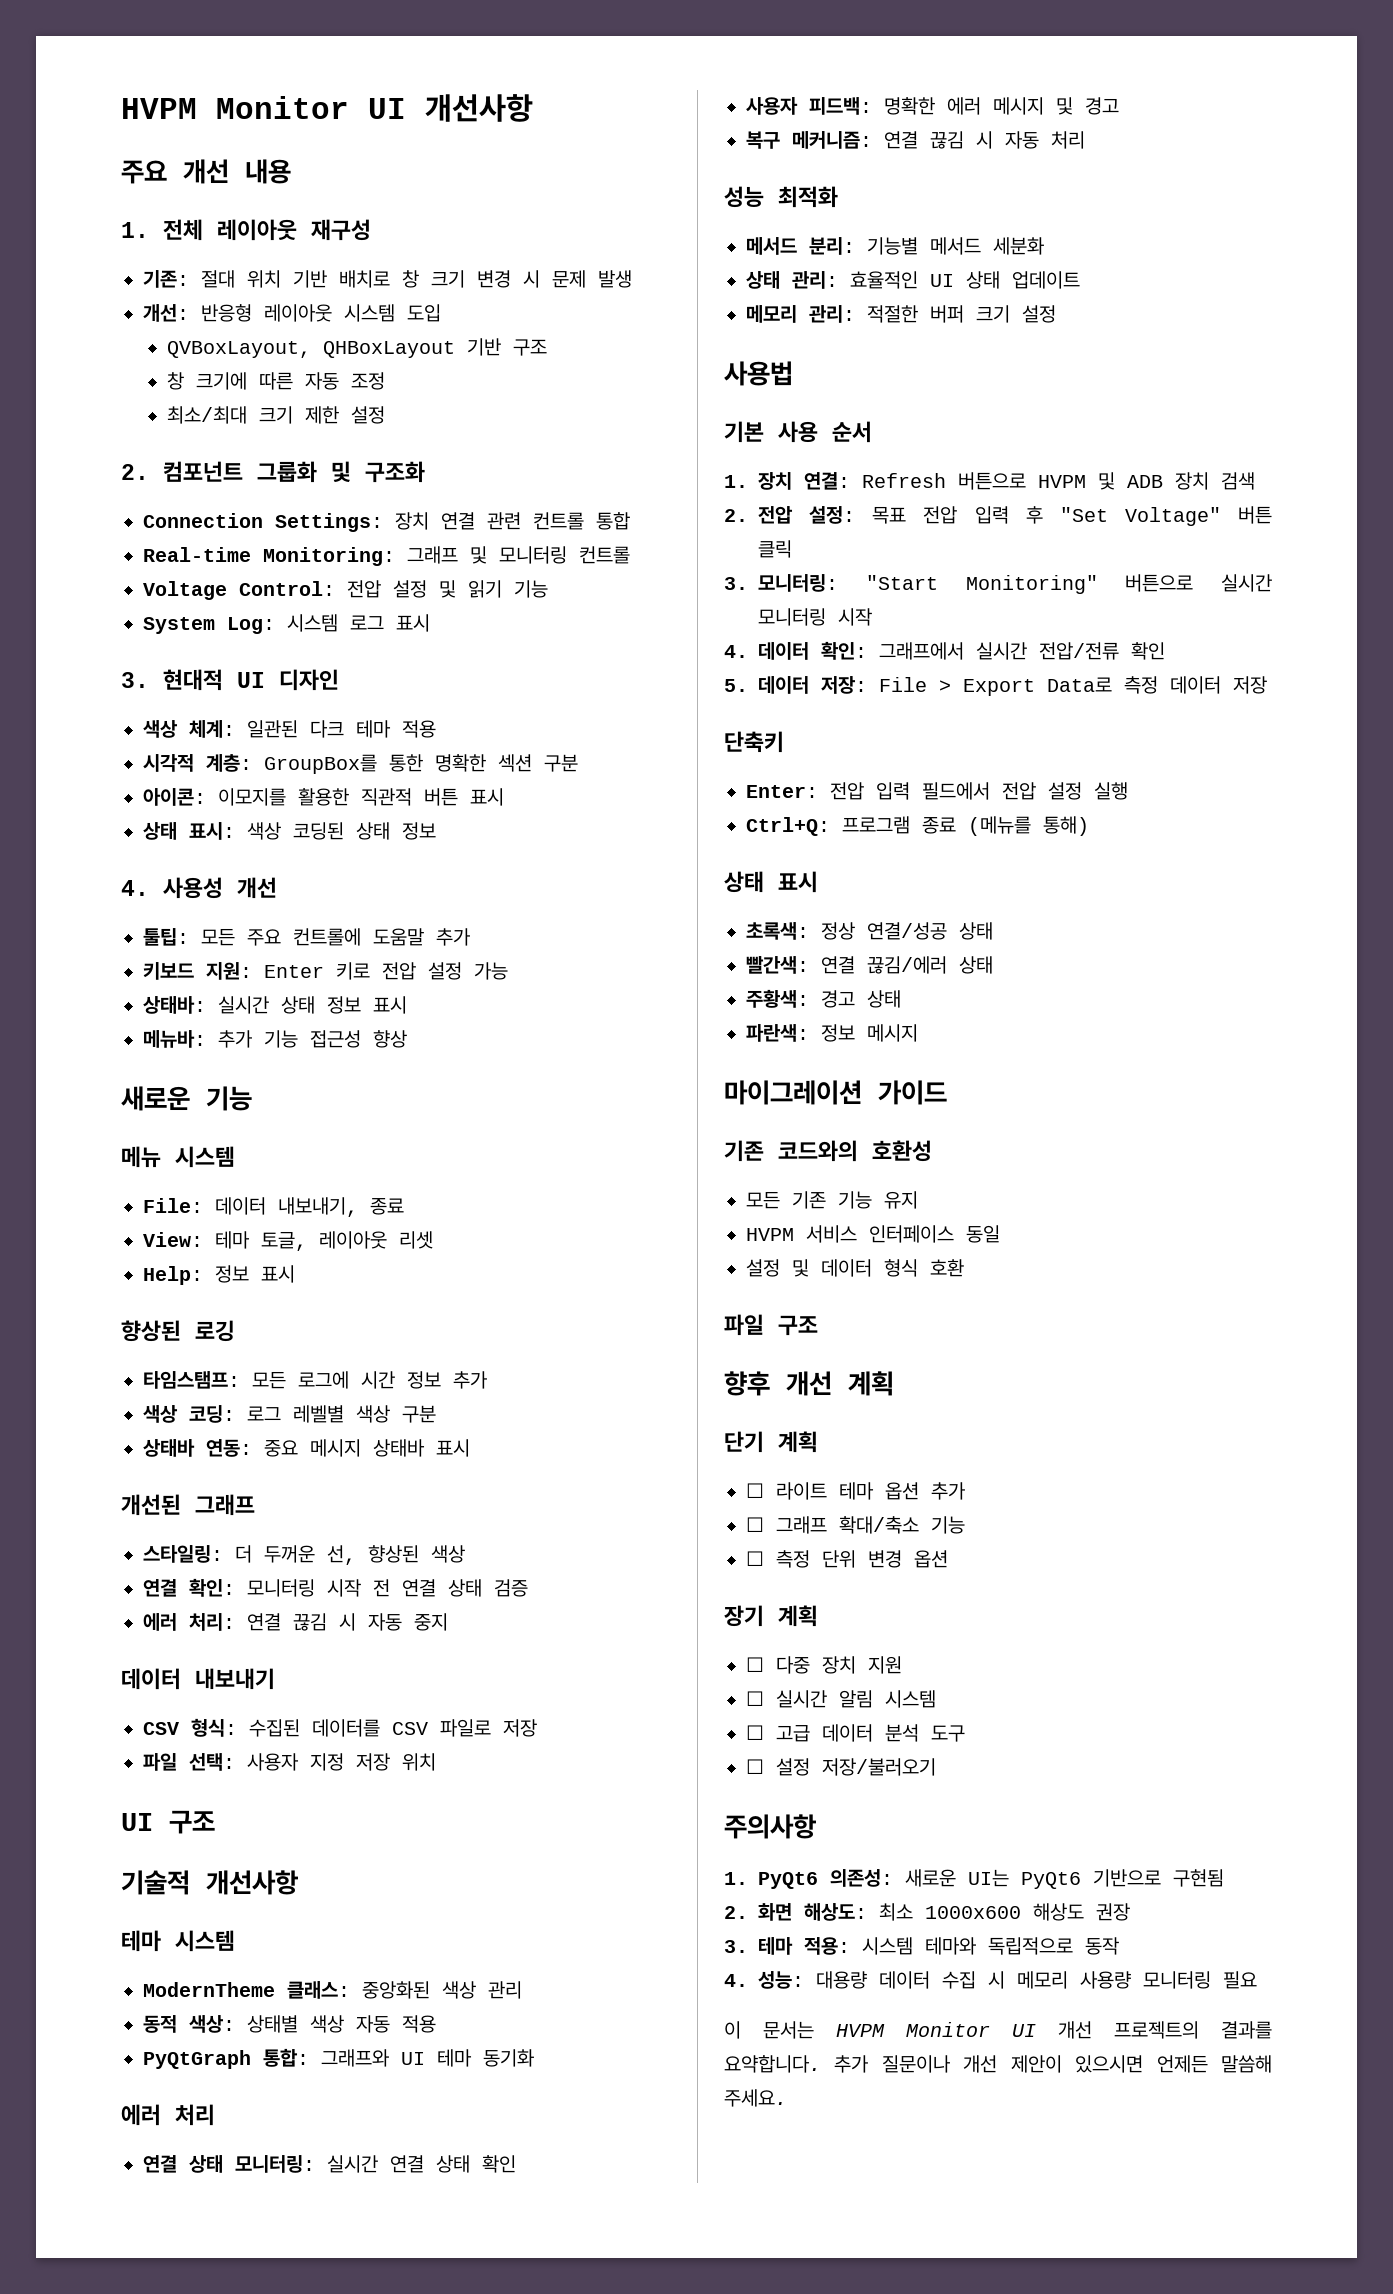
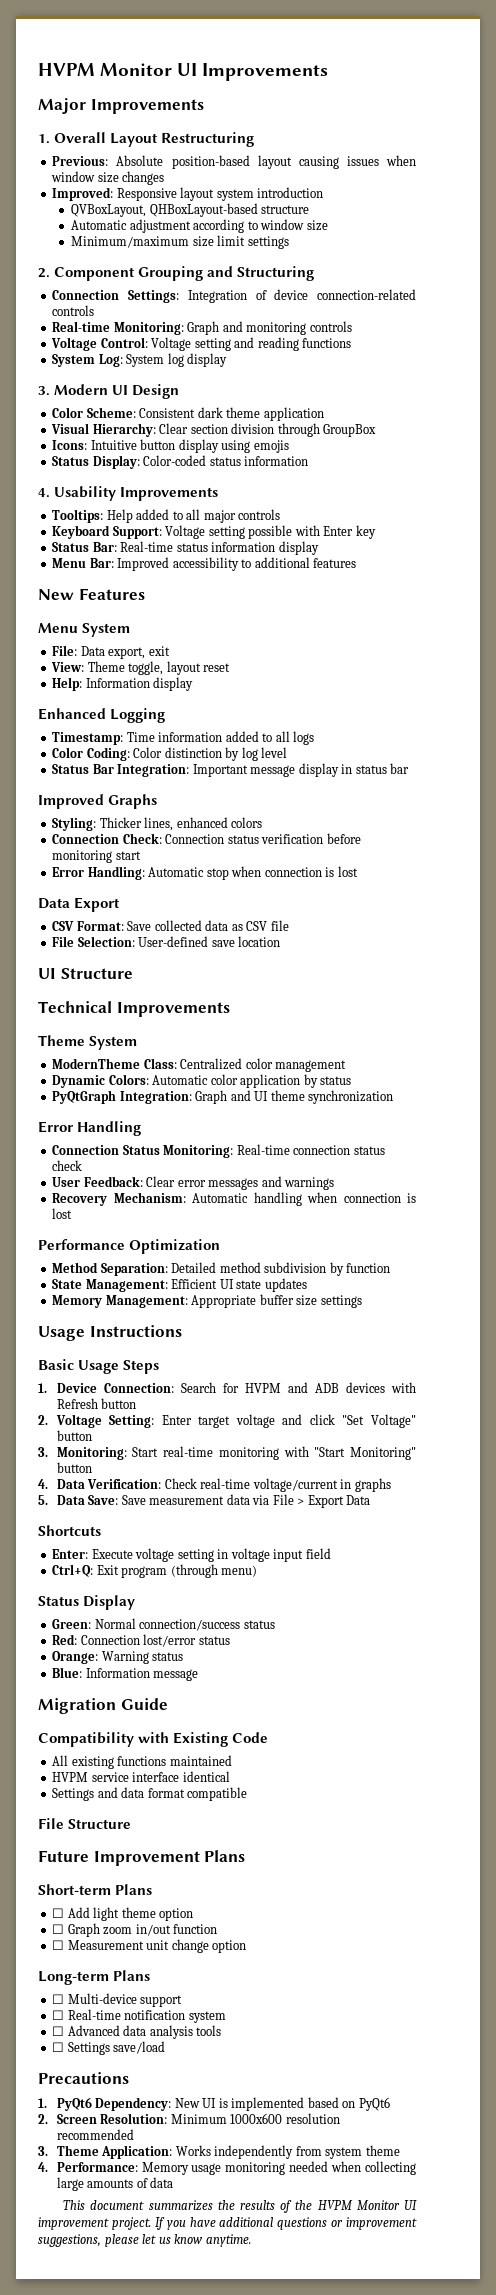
- HVPM Monitor UI 개선사항
- 주요 개선 내용
- 1. 전체 레이아웃 재구성
- 기존: 절대 위치 기반 배치로 창 크기 변경 시 문제 발생
- 개선: 반응형 레이아웃 시스템 도입
- QVBoxLayout, QHBoxLayout 기반 구조
- 창 크기에 따른 자동 조정
- 최소/최대 크기 제한 설정
- 2. 컴포넌트 그룹화 및 구조화
- Connection Settings: 장치 연결 관련 컨트롤 통합
- Real-time Monitoring: 그래프 및 모니터링 컨트롤
- Voltage Control: 전압 설정 및 읽기 기능
- System Log: 시스템 로그 표시
- 3. 현대적 UI 디자인
- 색상 체계: 일관된 다크 테마 적용
- 시각적 계층: GroupBox를 통한 명확한 섹션 구분
- 아이콘: 이모지를 활용한 직관적 버튼 표시
- 상태 표시: 색상 코딩된 상태 정보
- 4. 사용성 개선
- 툴팁: 모든 주요 컨트롤에 도움말 추가
- 키보드 지원: Enter 키로 전압 설정 가능
- 상태바: 실시간 상태 정보 표시
- 메뉴바: 추가 기능 접근성 향상
- 새로운 기능
- 메뉴 시스템
- File: 데이터 내보내기, 종료
- View: 테마 토글, 레이아웃 리셋
- Help: 정보 표시
- 향상된 로깅
- 타임스탬프: 모든 로그에 시간 정보 추가
- 색상 코딩: 로그 레벨별 색상 구분
- 상태바 연동: 중요 메시지 상태바 표시
- 개선된 그래프
- 스타일링: 더 두꺼운 선, 향상된 색상
- 연결 확인: 모니터링 시작 전 연결 상태 검증
- 에러 처리: 연결 끊김 시 자동 중지
- 데이터 내보내기
- CSV 형식: 수집된 데이터를 CSV 파일로 저장
- 파일 선택: 사용자 지정 저장 위치
- UI 구조
- 기술적 개선사항
- 테마 시스템
- ModernTheme 클래스: 중앙화된 색상 관리
- 동적 색상: 상태별 색상 자동 적용
- PyQtGraph 통합: 그래프와 UI 테마 동기화
- 에러 처리
- 연결 상태 모니터링: 실시간 연결 상태 확인
- 사용자 피드백: 명확한 에러 메시지 및 경고
- 복구 메커니즘: 연결 끊김 시 자동 처리
- 성능 최적화
- 메서드 분리: 기능별 메서드 세분화
- 상태 관리: 효율적인 UI 상태 업데이트
- 메모리 관리: 적절한 버퍼 크기 설정
- 사용법
- 기본 사용 순서
- 1. 장치 연결: Refresh 버튼으로 HVPM 및 ADB 장치 검색
- 2. 전압 설정: 목표 전압 입력 후 "Set Voltage" 버튼 클릭
- 3. 모니터링: "Start Monitoring" 버튼으로 실시간 모니터링 시작
- 4. 데이터 확인: 그래프에서 실시간 전압/전류 확인
- 5. 데이터 저장: File > Export Data로 측정 데이터 저장
- 단축키
- Enter: 전압 입력 필드에서 전압 설정 실행
- Ctrl+Q: 프로그램 종료 (메뉴를 통해)
- 상태 표시
- 초록색: 정상 연결/성공 상태
- 빨간색: 연결 끊김/에러 상태
- 주황색: 경고 상태
- 파란색: 정보 메시지
- 마이그레이션 가이드
- 기존 코드와의 호환성
- 모든 기존 기능 유지
- HVPM 서비스 인터페이스 동일
- 설정 및 데이터 형식 호환
- 파일 구조
- 향후 개선 계획
- 단기 계획
- ☐ 라이트 테마 옵션 추가
- ☐ 그래프 확대/축소 기능
- ☐ 측정 단위 변경 옵션
- 장기 계획
- ☐ 다중 장치 지원
- ☐ 실시간 알림 시스템
- ☐ 고급 데이터 분석 도구
- ☐ 설정 저장/불러오기
- 주의사항
- 1. PyQt6 의존성: 새로운 UI는 PyQt6 기반으로 구현됨
- 2. 화면 해상도: 최소 1000x600 해상도 권장
- 3. 테마 적용: 시스템 테마와 독립적으로 동작
- 4. 성능: 대용량 데이터 수집 시 메모리 사용량 모니터링 필요
- 이 문서는 HVPM Monitor UI 개선 프로젝트의 결과를 요약합니다. 추가 질문이나 개선 제안이 있으시면 언제든 말씀해 주세요.
+ HVPM Monitor UI Improvements
+ Major Improvements
+ 1. Overall Layout Restructuring
+ Previous: Absolute position-based layout causing issues when window size changes
+ Improved: Responsive layout system introduction
+ QVBoxLayout, QHBoxLayout-based structure
+ Automatic adjustment according to window size
+ Minimum/maximum size limit settings
+ 2. Component Grouping and Structuring
+ Connection Settings: Integration of device connection-related controls
+ Real-time Monitoring: Graph and monitoring controls
+ Voltage Control: Voltage setting and reading functions
+ System Log: System log display
+ 3. Modern UI Design
+ Color Scheme: Consistent dark theme application
+ Visual Hierarchy: Clear section division through GroupBox
+ Icons: Intuitive button display using emojis
+ Status Display: Color-coded status information
+ 4. Usability Improvements
+ Tooltips: Help added to all major controls
+ Keyboard Support: Voltage setting possible with Enter key
+ Status Bar: Real-time status information display
+ Menu Bar: Improved accessibility to additional features
+ New Features
+ Menu System
+ File: Data export, exit
+ View: Theme toggle, layout reset
+ Help: Information display
+ Enhanced Logging
+ Timestamp: Time information added to all logs
+ Color Coding: Color distinction by log level
+ Status Bar Integration: Important message display in status bar
+ Improved Graphs
+ Styling: Thicker lines, enhanced colors
+ Connection Check: Connection status verification before monitoring start
+ Error Handling: Automatic stop when connection is lost
+ Data Export
+ CSV Format: Save collected data as CSV file
+ File Selection: User-defined save location
+ UI Structure
+ Technical Improvements
+ Theme System
+ ModernTheme Class: Centralized color management
+ Dynamic Colors: Automatic color application by status
+ PyQtGraph Integration: Graph and UI theme synchronization
+ Error Handling
+ Connection Status Monitoring: Real-time connection status check
+ User Feedback: Clear error messages and warnings
+ Recovery Mechanism: Automatic handling when connection is lost
+ Performance Optimization
+ Method Separation: Detailed method subdivision by function
+ State Management: Efficient UI state updates
+ Memory Management: Appropriate buffer size settings
+ Usage Instructions
+ Basic Usage Steps
+ 1. Device Connection: Search for HVPM and ADB devices with Refresh button
+ 2. Voltage Setting: Enter target voltage and click "Set Voltage" button
+ 3. Monitoring: Start real-time monitoring with "Start Monitoring" button
+ 4. Data Verification: Check real-time voltage/current in graphs
+ 5. Data Save: Save measurement data via File > Export Data
+ Shortcuts
+ Enter: Execute voltage setting in voltage input field
+ Ctrl+Q: Exit program (through menu)
+ Status Display
+ Green: Normal connection/success status
+ Red: Connection lost/error status
+ Orange: Warning status
+ Blue: Information message
+ Migration Guide
+ Compatibility with Existing Code
+ All existing functions maintained
+ HVPM service interface identical
+ Settings and data format compatible
+ File Structure
+ Future Improvement Plans
+ Short-term Plans
+ ☐ Add light theme option
+ ☐ Graph zoom in/out function
+ ☐ Measurement unit change option
+ Long-term Plans
+ ☐ Multi-device support
+ ☐ Real-time notification system
+ ☐ Advanced data analysis tools
+ ☐ Settings save/load
+ Precautions
+ 1. PyQt6 Dependency: New UI is implemented based on PyQt6
+ 2. Screen Resolution: Minimum 1000x600 resolution recommended
+ 3. Theme Application: Works independently from system theme
+ 4. Performance: Memory usage monitoring needed when collecting large amounts of data
+ This document summarizes the results of the HVPM Monitor UI improvement project. If you have additional questions or improvement suggestions, please let us know anytime.

